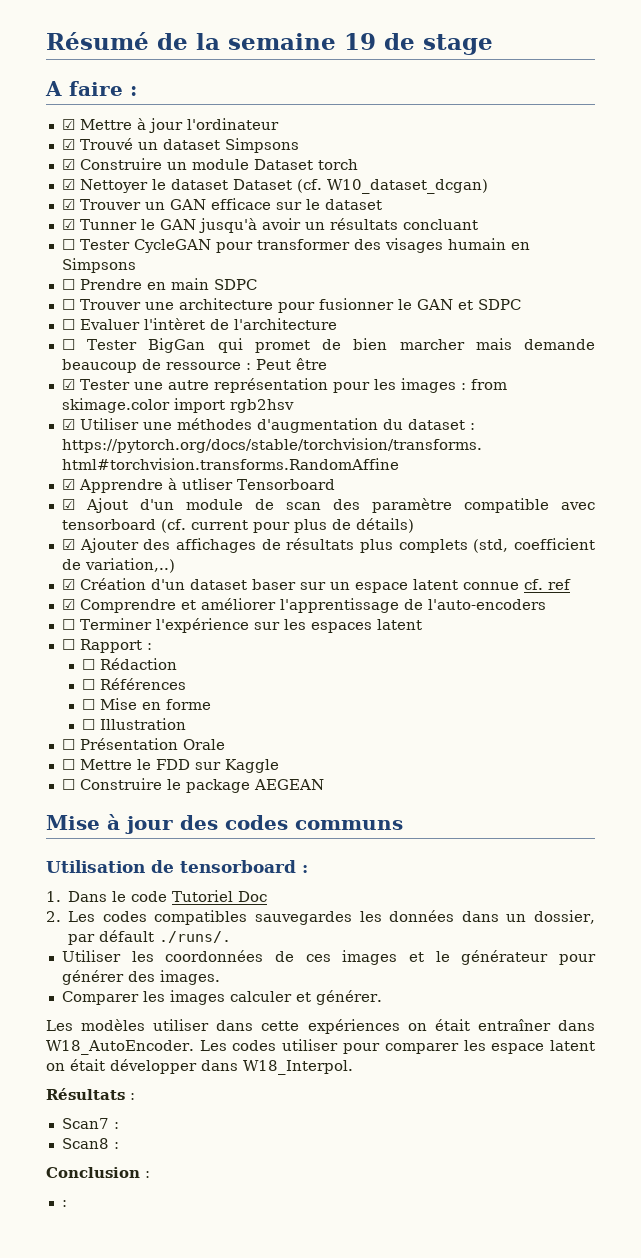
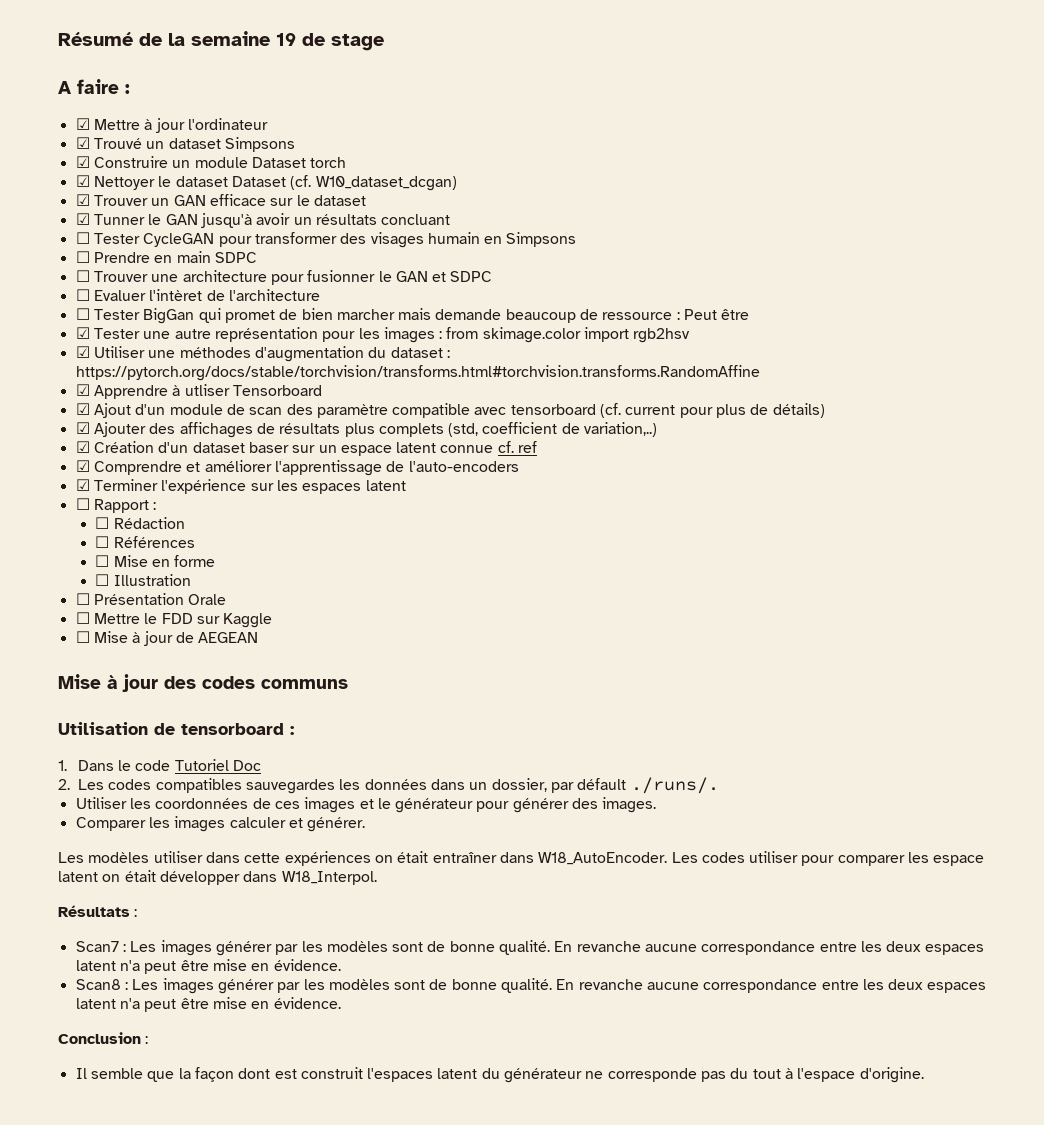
- ☐ Terminer l'expérience sur les espaces latent
+ ☑ Terminer l'expérience sur les espaces latent
- ☐ Construire le package AEGEAN
+ ☐ Mise à jour de AEGEAN
- Scan7 :
- Scan8 :
+ Scan7 : Les images générer par les modèles sont de bonne qualité. En revanche aucune correspondance entre les deux espaces latent n'a peut être mise en évidence.
+ Scan8 : Les images générer par les modèles sont de bonne qualité. En revanche aucune correspondance entre les deux espaces latent n'a peut être mise en évidence.
  Conclusion :
- :
+ Il semble que la façon dont est construit l'espaces latent du générateur ne corresponde pas du tout à l'espace d'origine.

